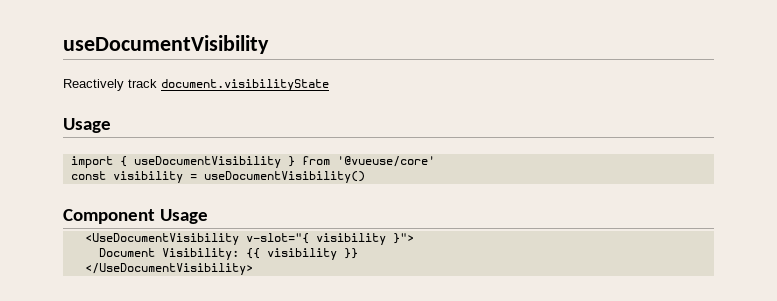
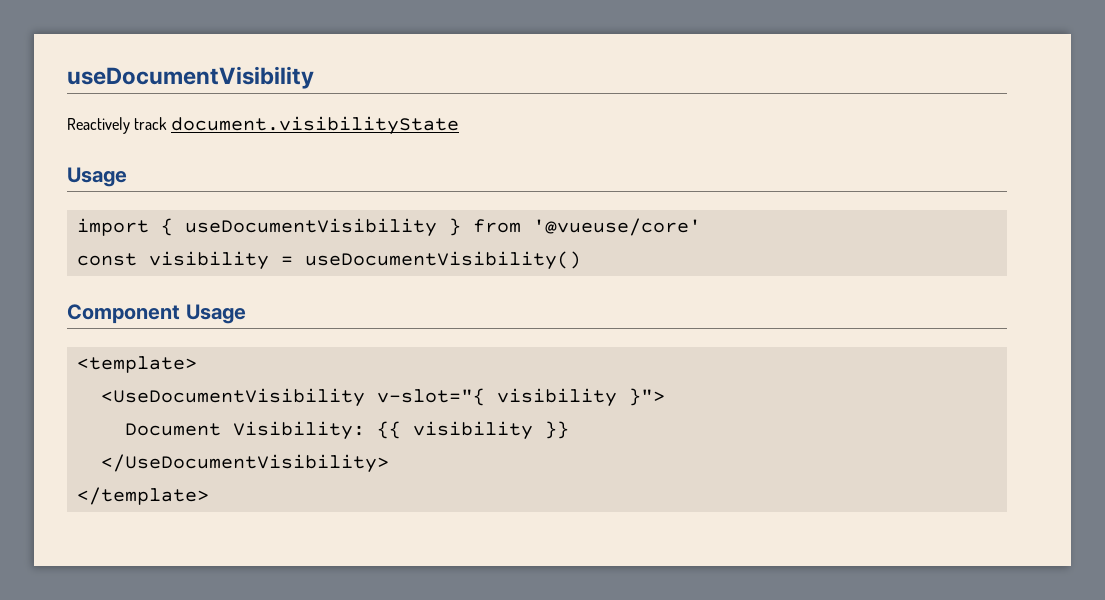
+ <template>
+ </template>

